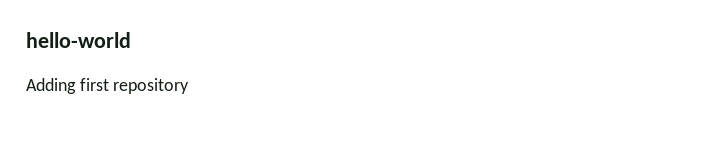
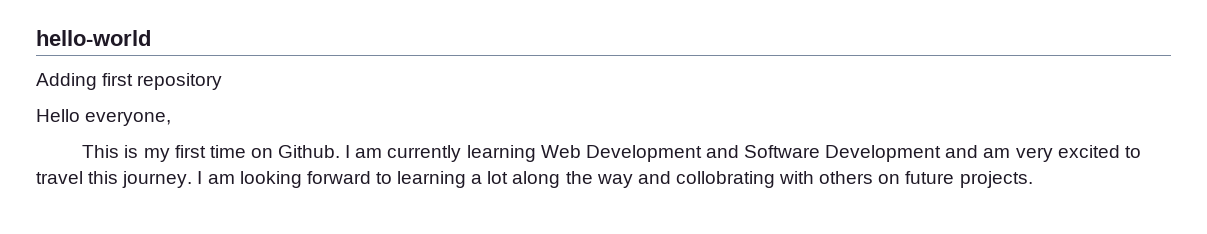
+ Hello everyone,
+ This is my first time on Github. I am currently learning Web Development and Software Development and am very excited to travel this journey. I am looking forward to learning a lot along the way and collobrating with others on future projects.

